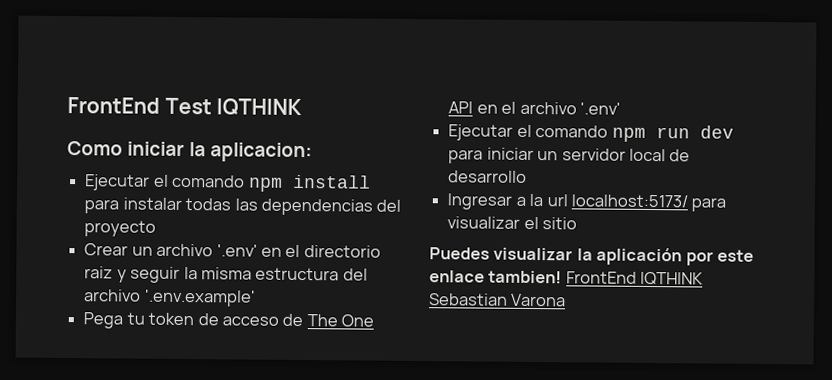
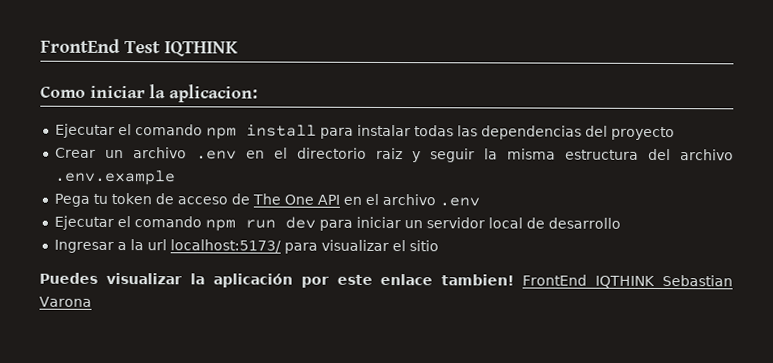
- Crear un archivo '.env' en el directorio raiz y seguir la misma estructura del archivo '.env.example'
+ Crear un archivo .env en el directorio raiz y seguir la misma estructura del archivo .env.example
- Pega tu token de acceso de The One API en el archivo '.env'
+ Pega tu token de acceso de The One API en el archivo .env

